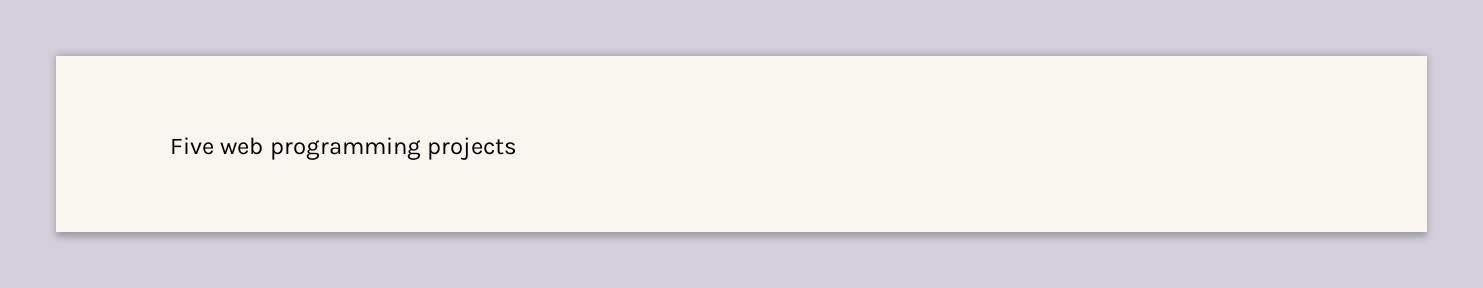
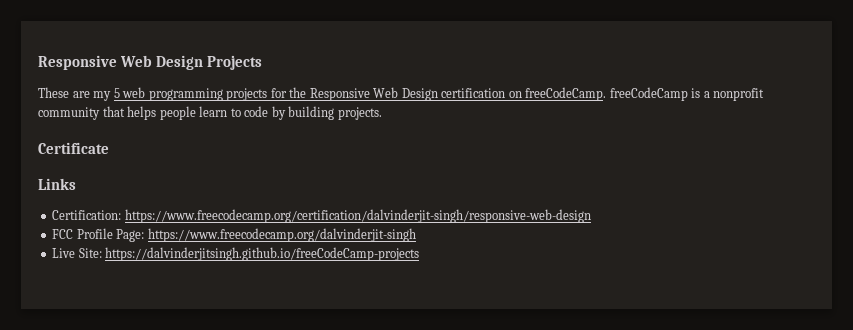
- Five web programming projects
+ Responsive Web Design Projects
+ These are my 5 web programming projects for the Responsive Web Design certification on freeCodeCamp. freeCodeCamp is a nonprofit community that helps people learn to code by building projects.
+ Certificate
+ Links
+ Certification: https://www.freecodecamp.org/certification/dalvinderjit-singh/responsive-web-design
+ FCC Profile Page: https://www.freecodecamp.org/dalvinderjit-singh
+ Live Site: https://dalvinderjitsingh.github.io/freeCodeCamp-projects

